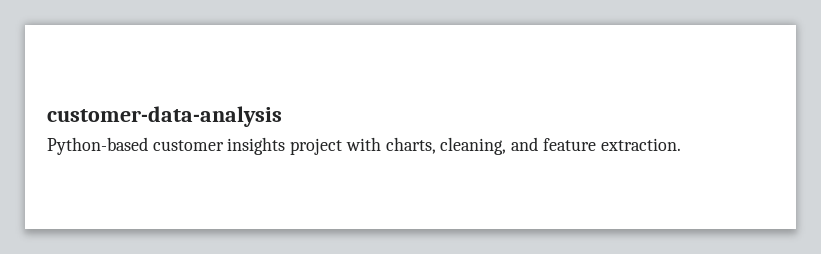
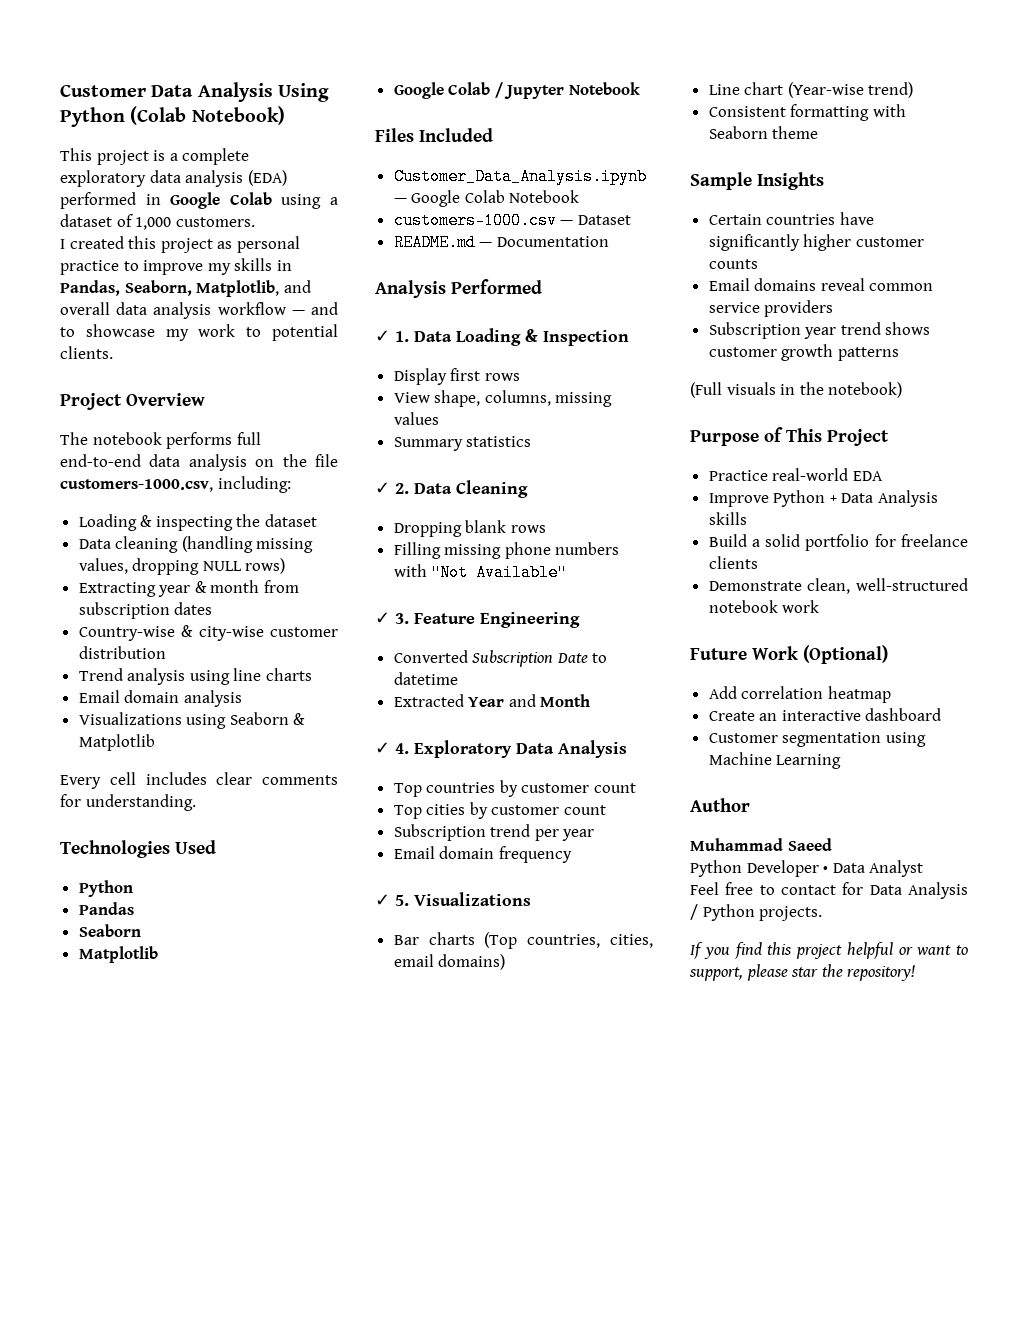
- customer-data-analysis
- Python-based customer insights project with charts, cleaning, and feature extraction.
+ Customer Data Analysis Using Python (Colab Notebook)
+ This project is a complete exploratory data analysis (EDA) performed in Google Colab using a dataset of 1,000 customers.
+ I created this project as personal practice to improve my skills in Pandas, Seaborn, Matplotlib, and overall data analysis workflow — and to showcase my work to potential clients.
+ Project Overview
+ The notebook performs full end-to-end data analysis on the file customers-1000.csv, including:
+ Loading & inspecting the dataset
+ Data cleaning (handling missing values, dropping NULL rows)
+ Extracting year & month from subscription dates
+ Country-wise & city-wise customer distribution
+ Trend analysis using line charts
+ Email domain analysis
+ Visualizations using Seaborn & Matplotlib
+ Every cell includes clear comments for understanding.
+ Technologies Used
+ Python
+ Pandas
+ Seaborn
+ Matplotlib
+ Google Colab / Jupyter Notebook
+ Files Included
+ Customer_Data_Analysis.ipynb — Google Colab Notebook
+ customers-1000.csv — Dataset
+ README.md — Documentation
+ Analysis Performed
+ ✓ 1. Data Loading & Inspection
+ Display first rows
+ View shape, columns, missing values
+ Summary statistics
+ ✓ 2. Data Cleaning
+ Dropping blank rows
+ Filling missing phone numbers with "Not Available"
+ ✓ 3. Feature Engineering
+ Converted Subscription Date to datetime
+ Extracted Year and Month
+ ✓ 4. Exploratory Data Analysis
+ Top countries by customer count
+ Top cities by customer count
+ Subscription trend per year
+ Email domain frequency
+ ✓ 5. Visualizations
+ Bar charts (Top countries, cities, email domains)
+ Line chart (Year-wise trend)
+ Consistent formatting with Seaborn theme
+ Sample Insights
+ Certain countries have significantly higher customer counts
+ Email domains reveal common service providers
+ Subscription year trend shows customer growth patterns
+ (Full visuals in the notebook)
+ Purpose of This Project
+ Practice real-world EDA
+ Improve Python + Data Analysis skills
+ Build a solid portfolio for freelance clients
+ Demonstrate clean, well-structured notebook work
+ Future Work (Optional)
+ Add correlation heatmap
+ Create an interactive dashboard
+ Customer segmentation using Machine Learning
+ Author
+ Muhammad Saeed
+ Python Developer • Data Analyst
+ Feel free to contact for Data Analysis / Python projects.
+ If you find this project helpful or want to support, please star the repository!

